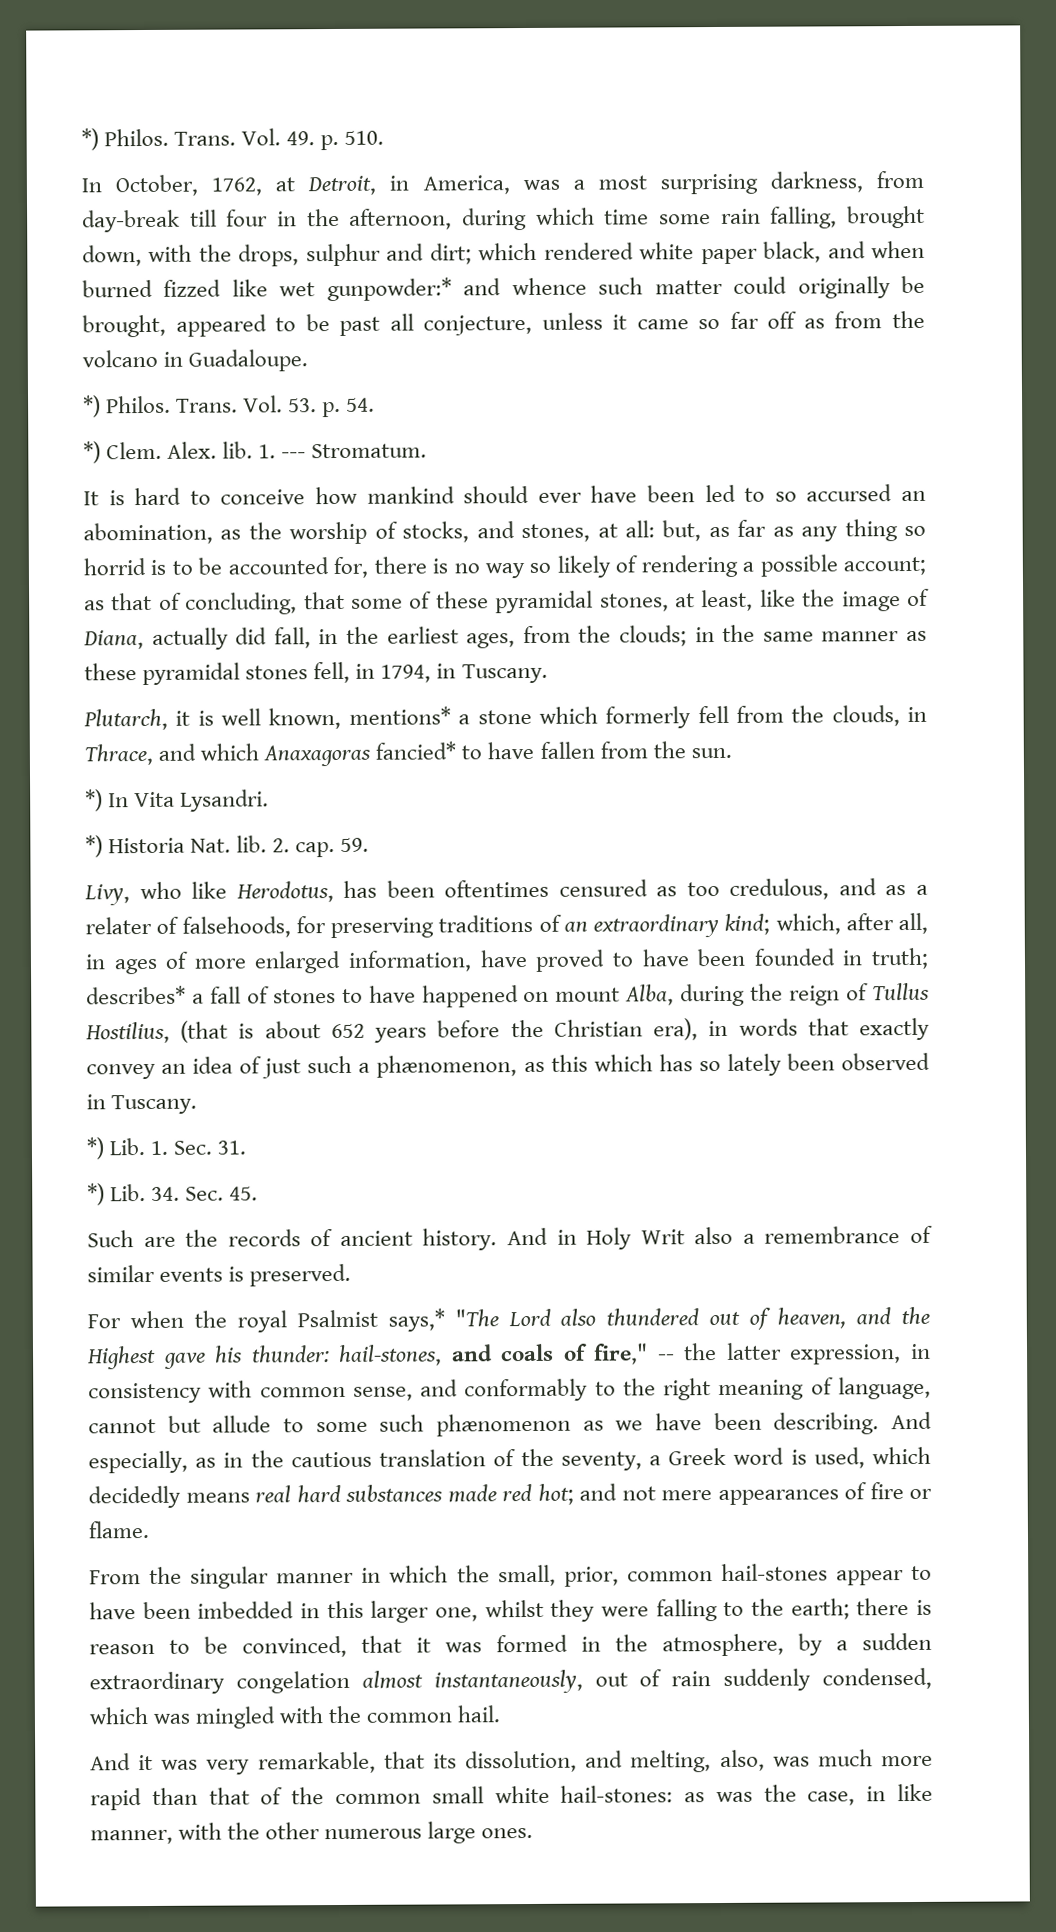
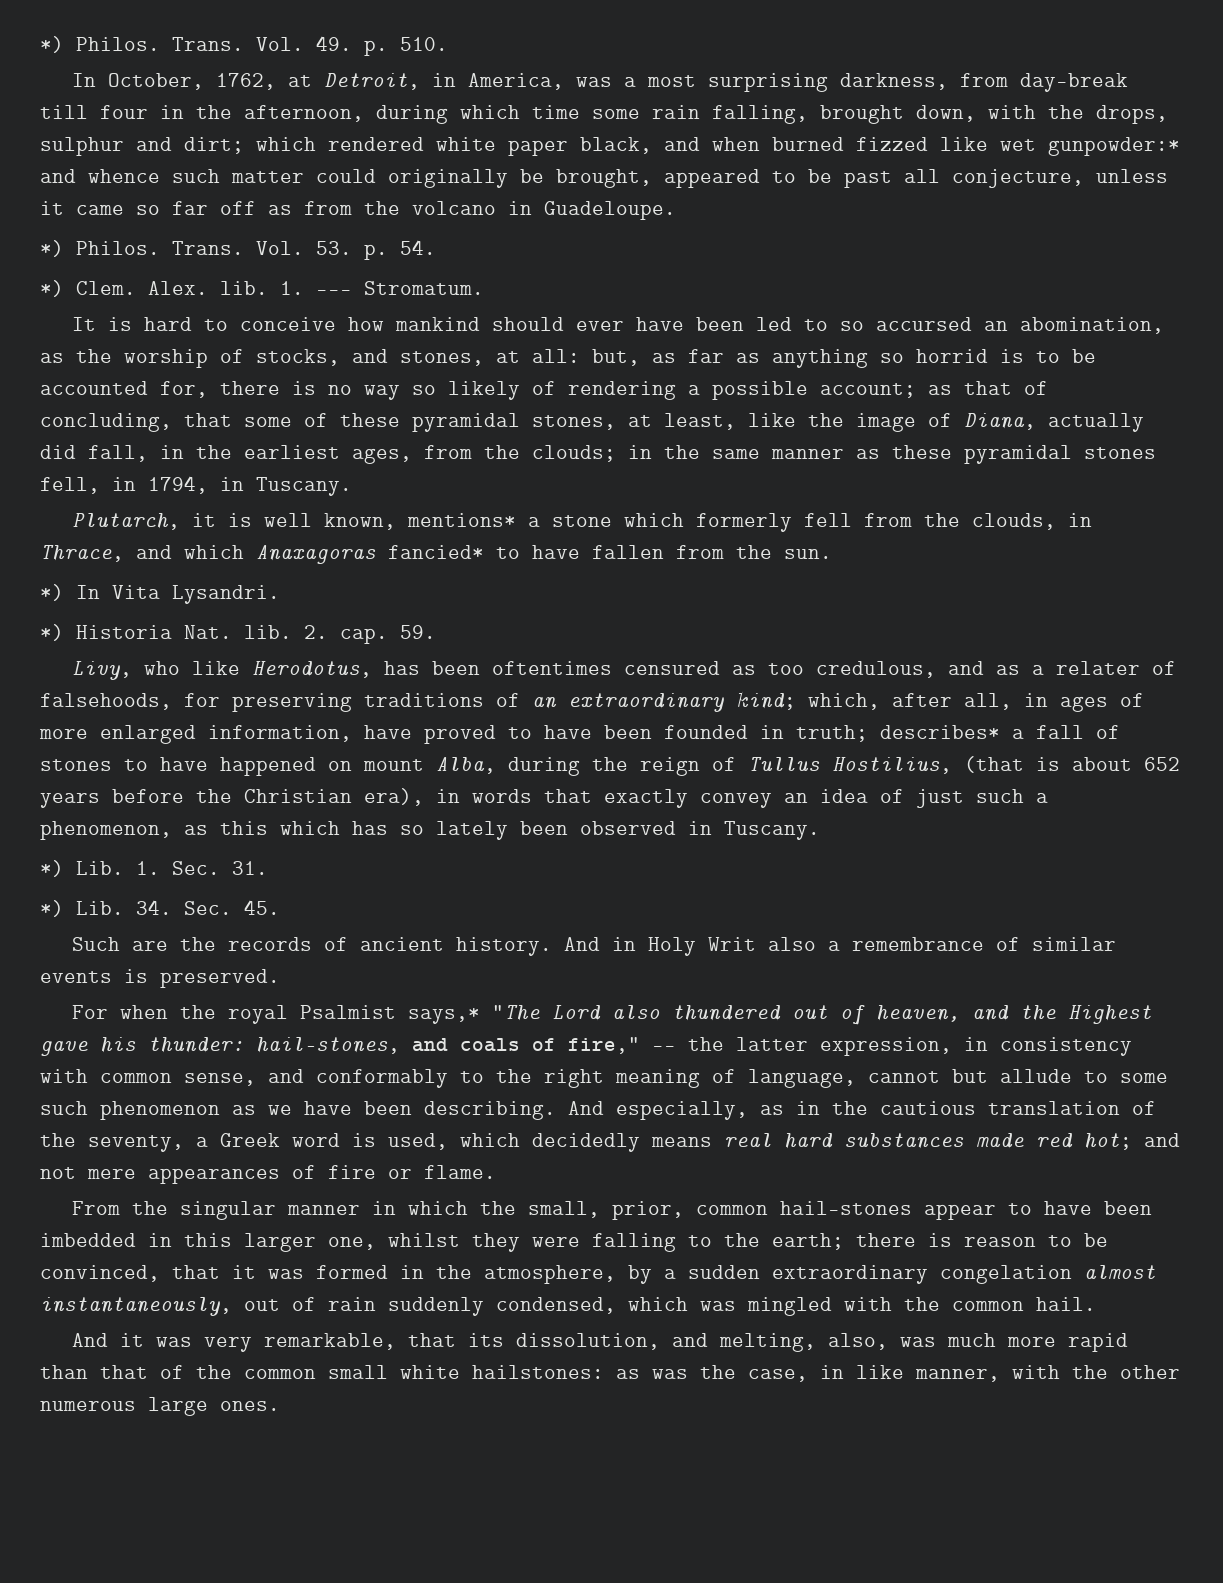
- which rendered white paper black, and when burned fizzed like wet gunpowder:* and whence such matter could originally be brought, appeared to be past all conjecture, unless it came so far off as from the volcano in Guadaloupe.
+ which rendered white paper black, and when burned fizzed like wet gunpowder:* and whence such matter could originally be brought, appeared to be past all conjecture, unless it came so far off as from the volcano in Guadeloupe.
- but, as far as any thing so horrid is to be accounted for, there is no way so likely of rendering a possible account;
+ but, as far as anything so horrid is to be accounted for, there is no way so likely of rendering a possible account;
- describes* a fall of stones to have happened on mount Alba, during the reign of Tullus Hostilius, (that is about 652 years before the Christian era), in words that exactly convey an idea of just such a phænomenon, as this which has so lately been observed in Tuscany.
+ describes* a fall of stones to have happened on mount Alba, during the reign of Tullus Hostilius, (that is about 652 years before the Christian era), in words that exactly convey an idea of just such a phenomenon, as this which has so lately been observed in Tuscany.
- For when the royal Psalmist says,* "The Lord also thundered out of heaven, and the Highest gave his thunder: hail-stones, and coals of fire," -- the latter expression, in consistency with common sense, and conformably to the right meaning of language, cannot but allude to some such phænomenon as we have been describing.
+ For when the royal Psalmist says,* "The Lord also thundered out of heaven, and the Highest gave his thunder: hail-stones, and coals of fire," -- the latter expression, in consistency with common sense, and conformably to the right meaning of language, cannot but allude to some such phenomenon as we have been describing.
- And it was very remarkable, that its dissolution, and melting, also, was much more rapid than that of the common small white hail-stones: as was the case, in like manner, with the other numerous large ones.
+ And it was very remarkable, that its dissolution, and melting, also, was much more rapid than that of the common small white hailstones: as was the case, in like manner, with the other numerous large ones.

